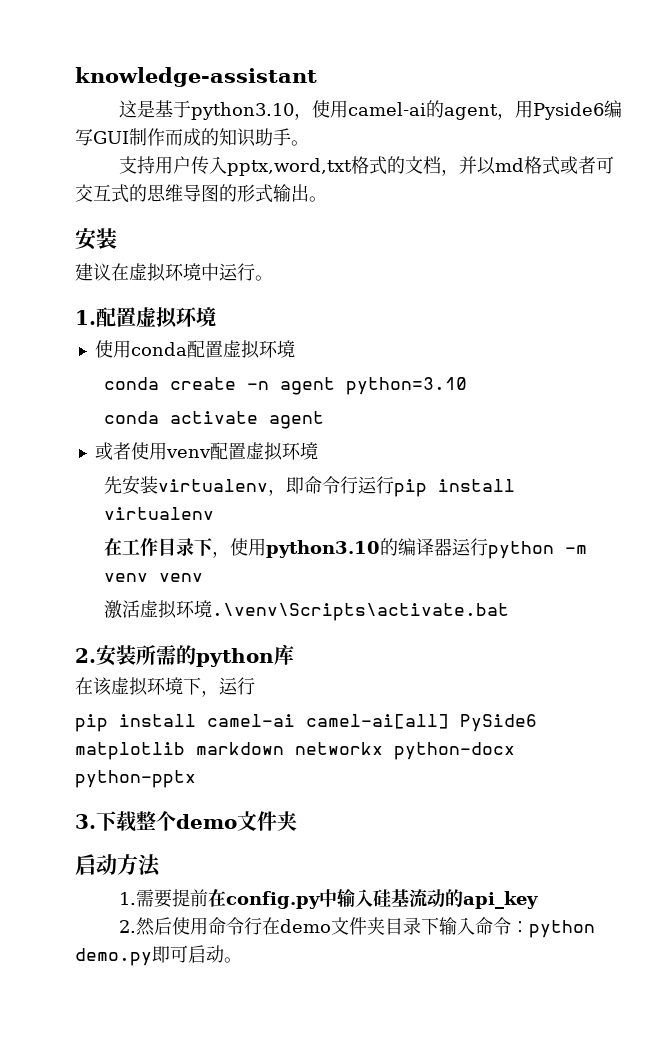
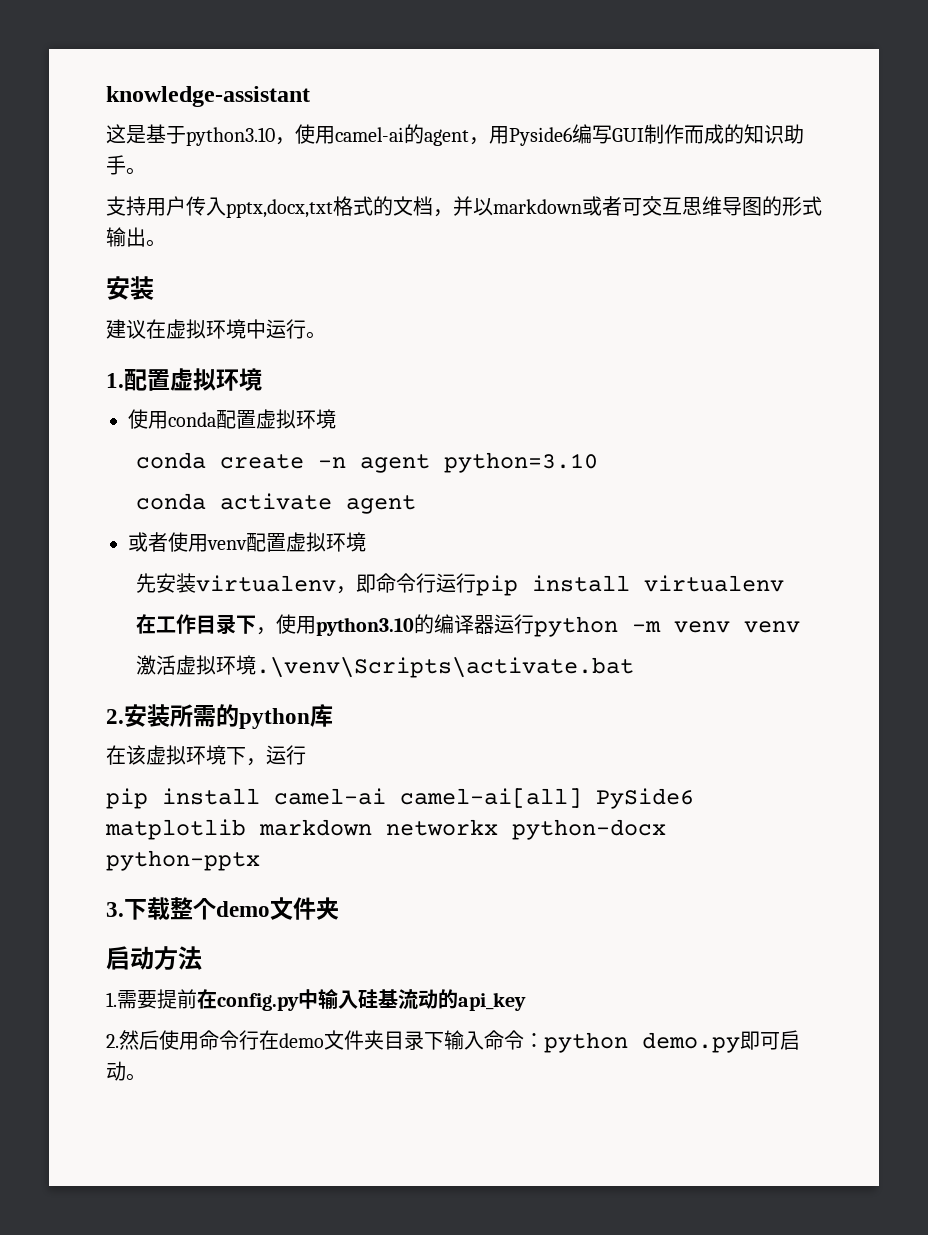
- 支持用户传入pptx,word,txt格式的文档，并以md格式或者可交互式的思维导图的形式输出。
+ 支持用户传入pptx,docx,txt格式的文档，并以markdown或者可交互思维导图的形式输出。

